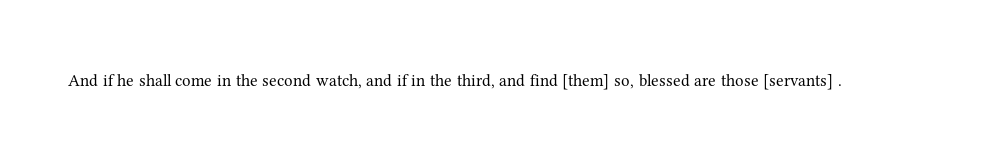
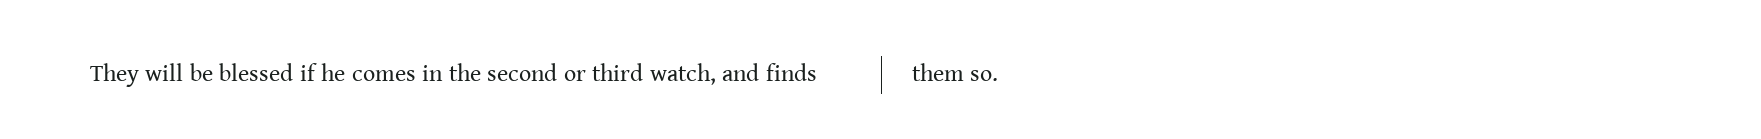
- And if he shall come in the second watch, and if in the third, and find [them] so, blessed are those [servants] .
+ They will be blessed if he comes in the second or third watch, and finds them so.

